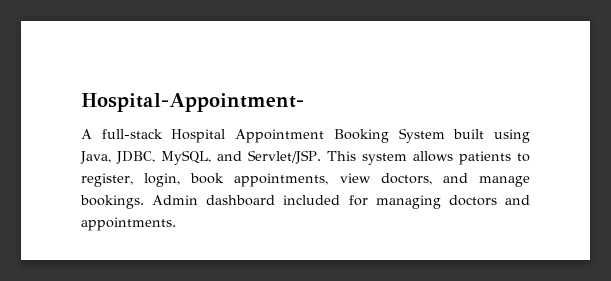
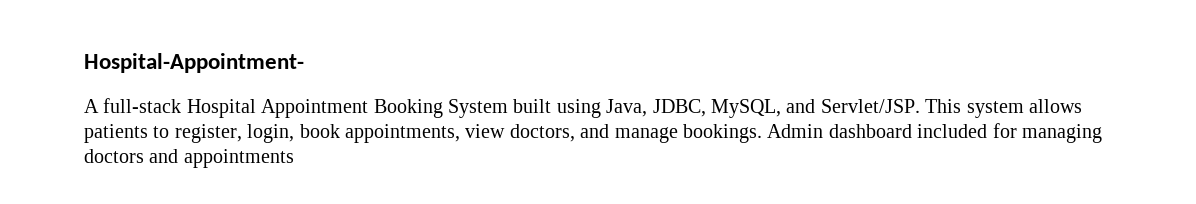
- Admin dashboard included for managing doctors and appointments.
+ Admin dashboard included for managing doctors and appointments

